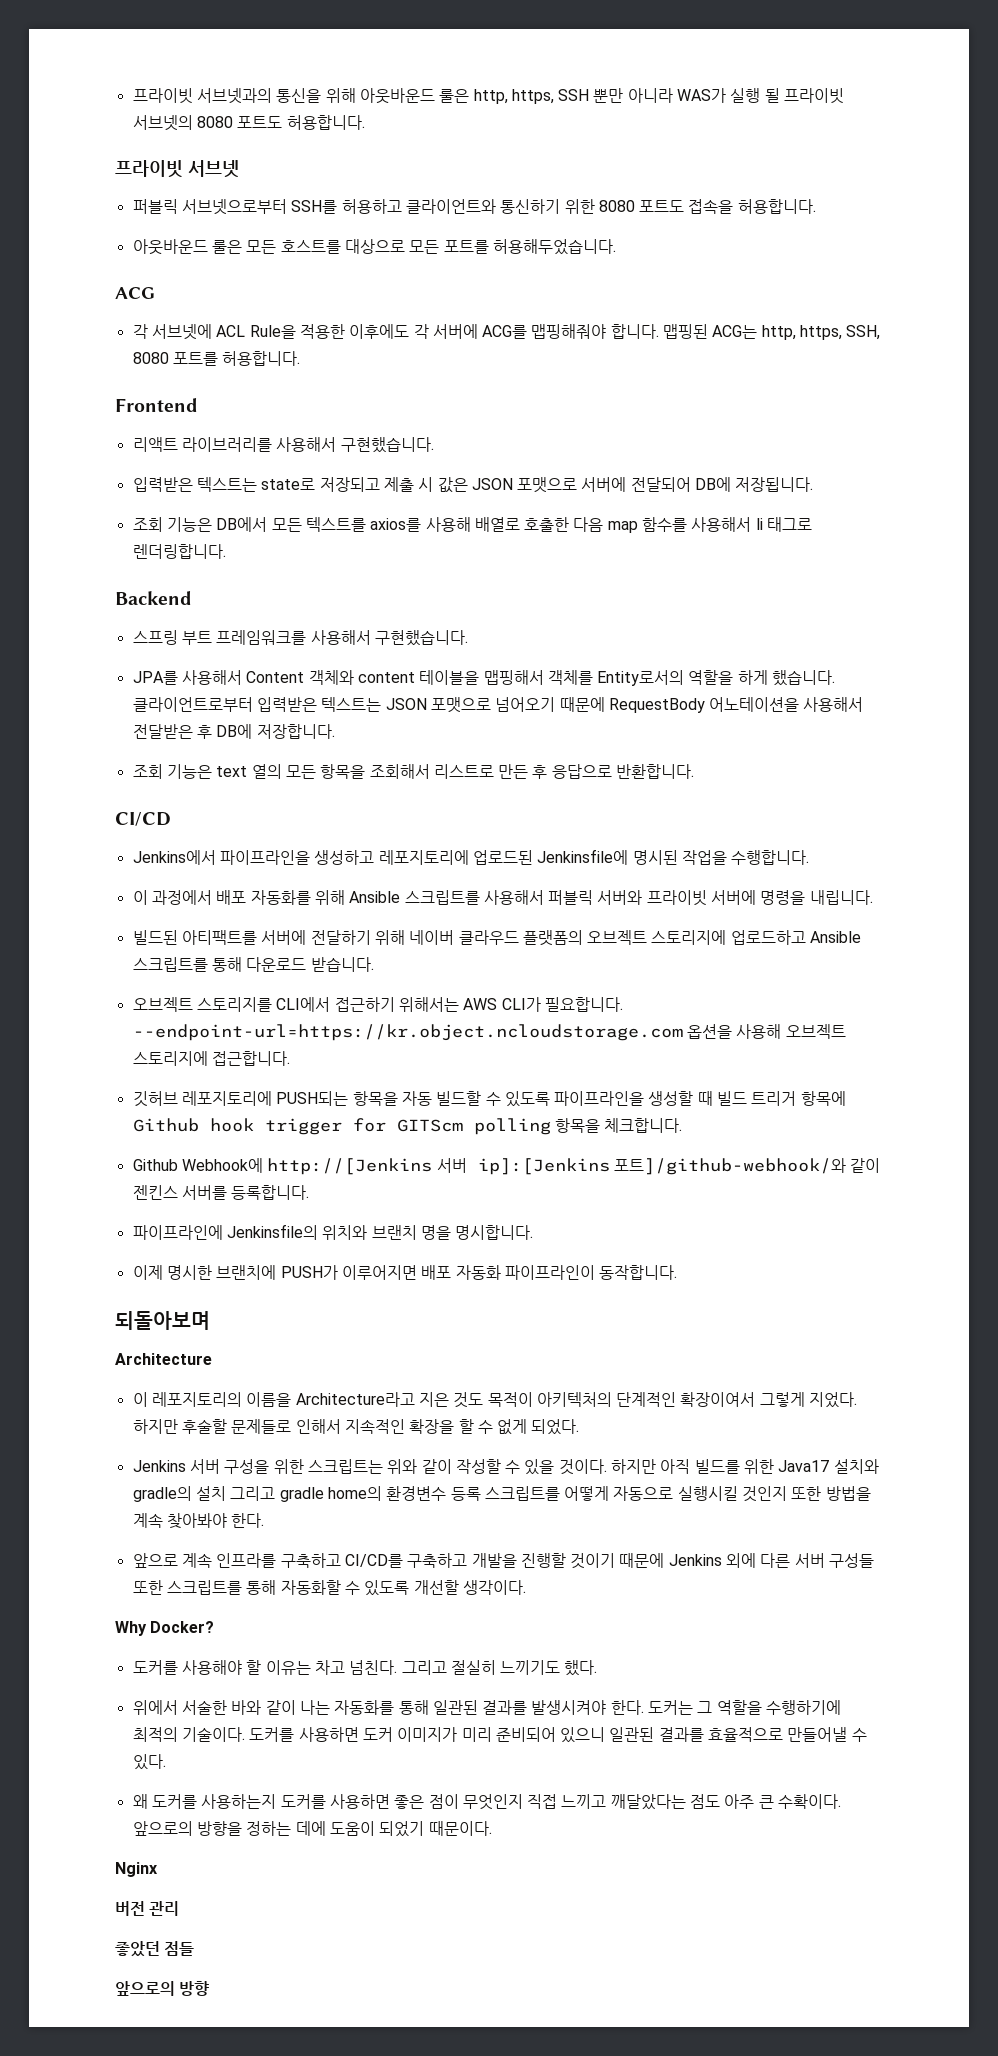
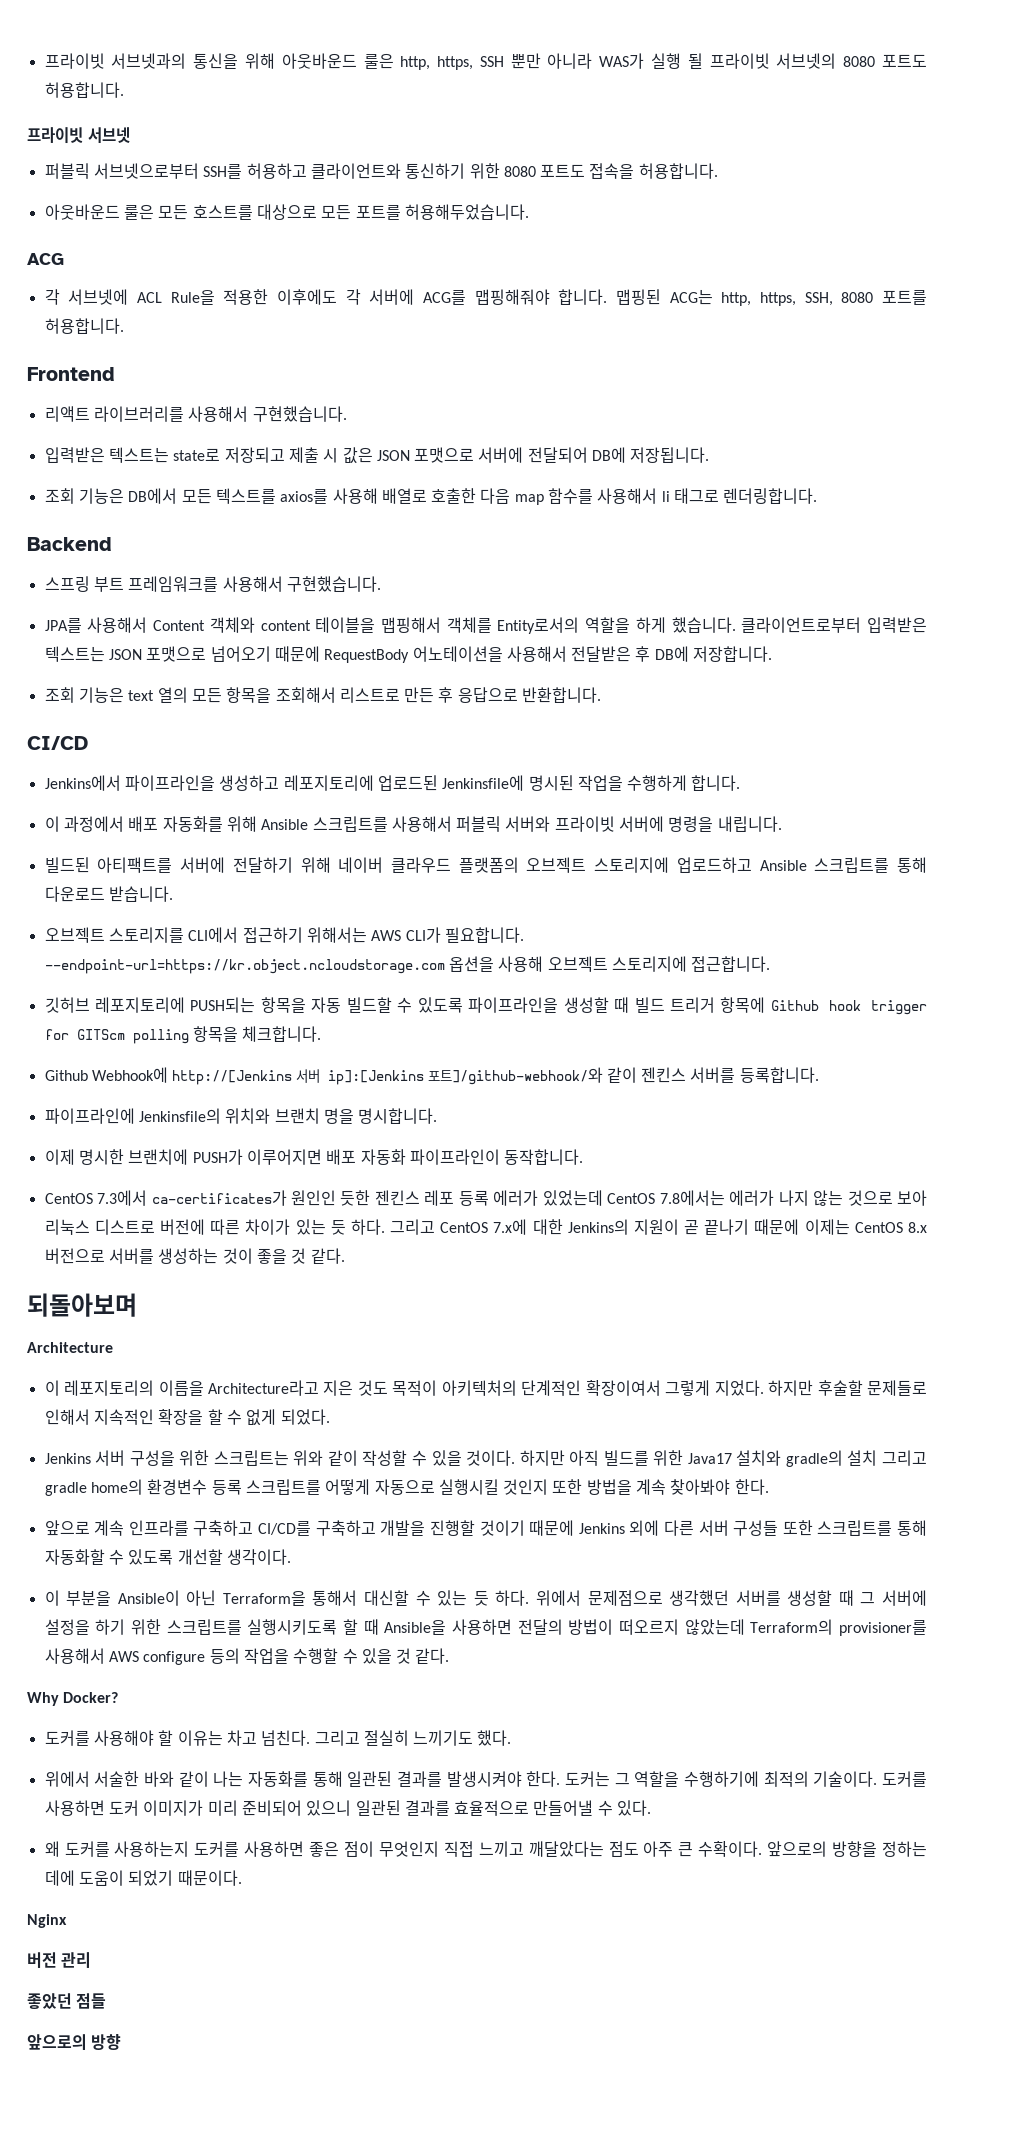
- Jenkins에서 파이프라인을 생성하고 레포지토리에 업로드된 Jenkinsfile에 명시된 작업을 수행합니다.
+ Jenkins에서 파이프라인을 생성하고 레포지토리에 업로드된 Jenkinsfile에 명시된 작업을 수행하게 합니다.
+ CentOS 7.3에서 ca-certificates가 원인인 듯한 젠킨스 레포 등록 에러가 있었는데 CentOS 7.8에서는 에러가 나지 않는 것으로 보아 리눅스 디스트로 버전에 따른 차이가 있는 듯 하다. 그리고 CentOS 7.x에 대한 Jenkins의 지원이 곧 끝나기 때문에 이제는 CentOS 8.x 버전으로 서버를 생성하는 것이 좋을 것 같다.
+ 이 부분을 Ansible이 아닌 Terraform을 통해서 대신할 수 있는 듯 하다. 위에서 문제점으로 생각했던 서버를 생성할 때 그 서버에 설정을 하기 위한 스크립트를 실행시키도록 할 때 Ansible을 사용하면 전달의 방법이 떠오르지 않았는데 Terraform의 provisioner를 사용해서 AWS configure 등의 작업을 수행할 수 있을 것 같다.

